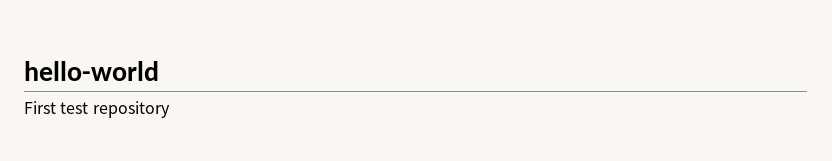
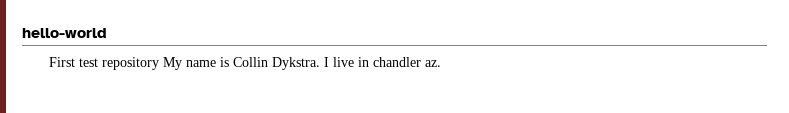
- First test repository
+ First test repository My name is Collin Dykstra. I live in chandler az.

